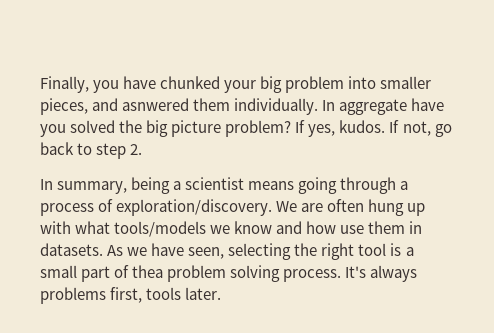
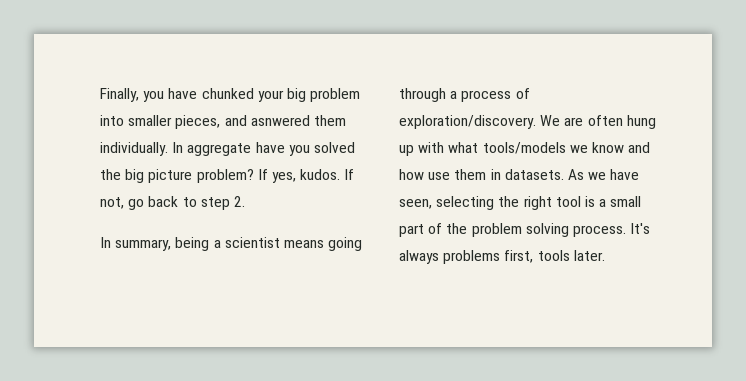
- As we have seen, selecting the right tool is a small part of thea problem solving process.
+ As we have seen, selecting the right tool is a small part of the problem solving process.

